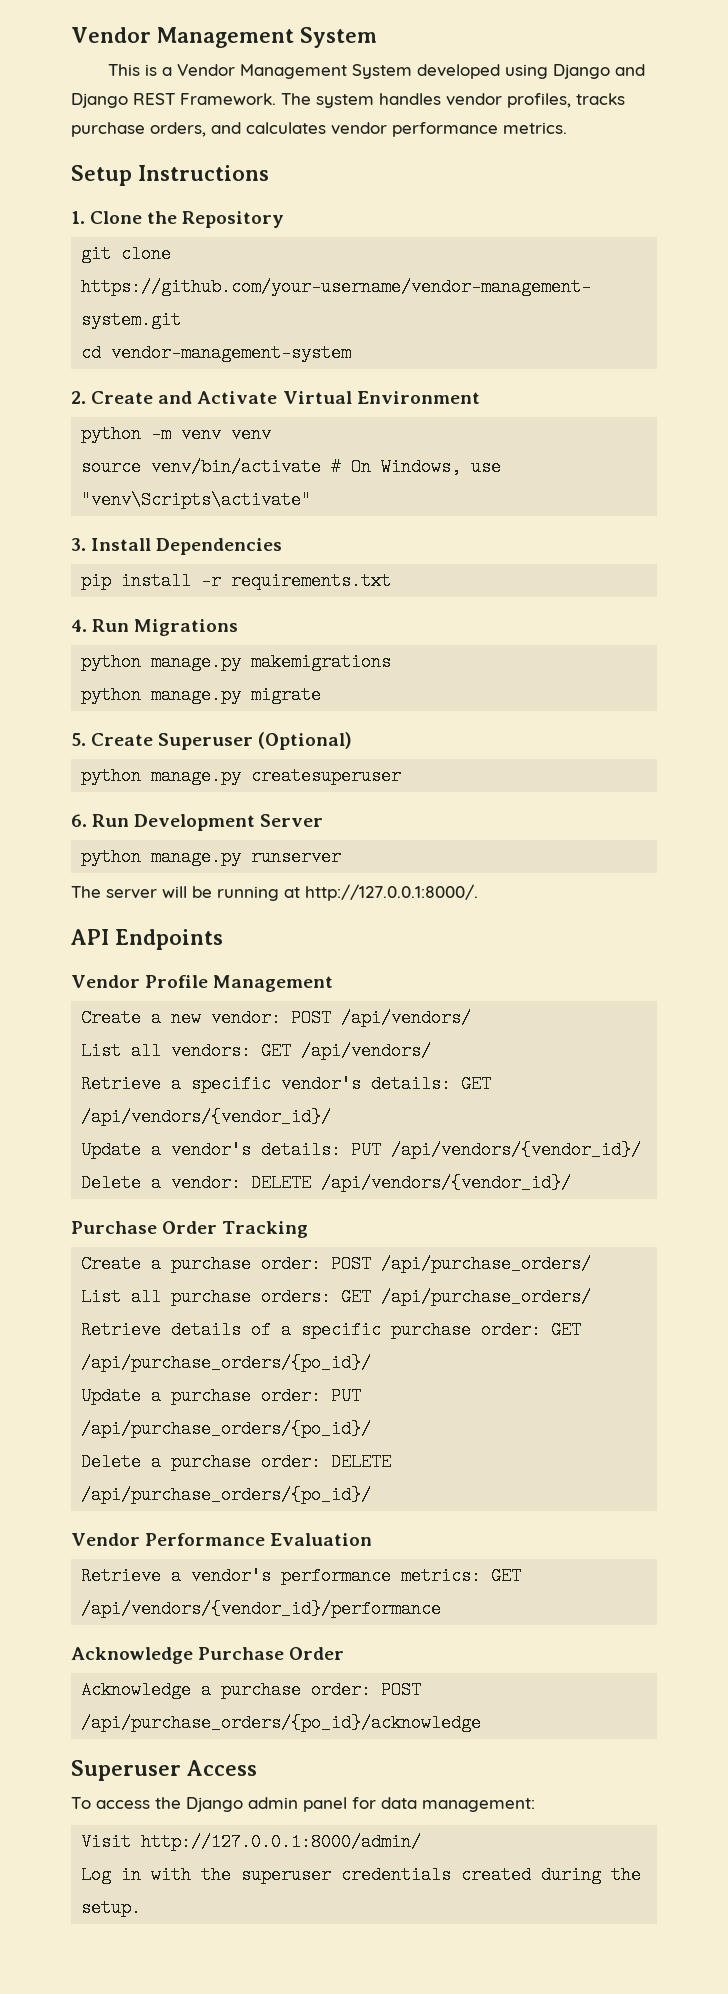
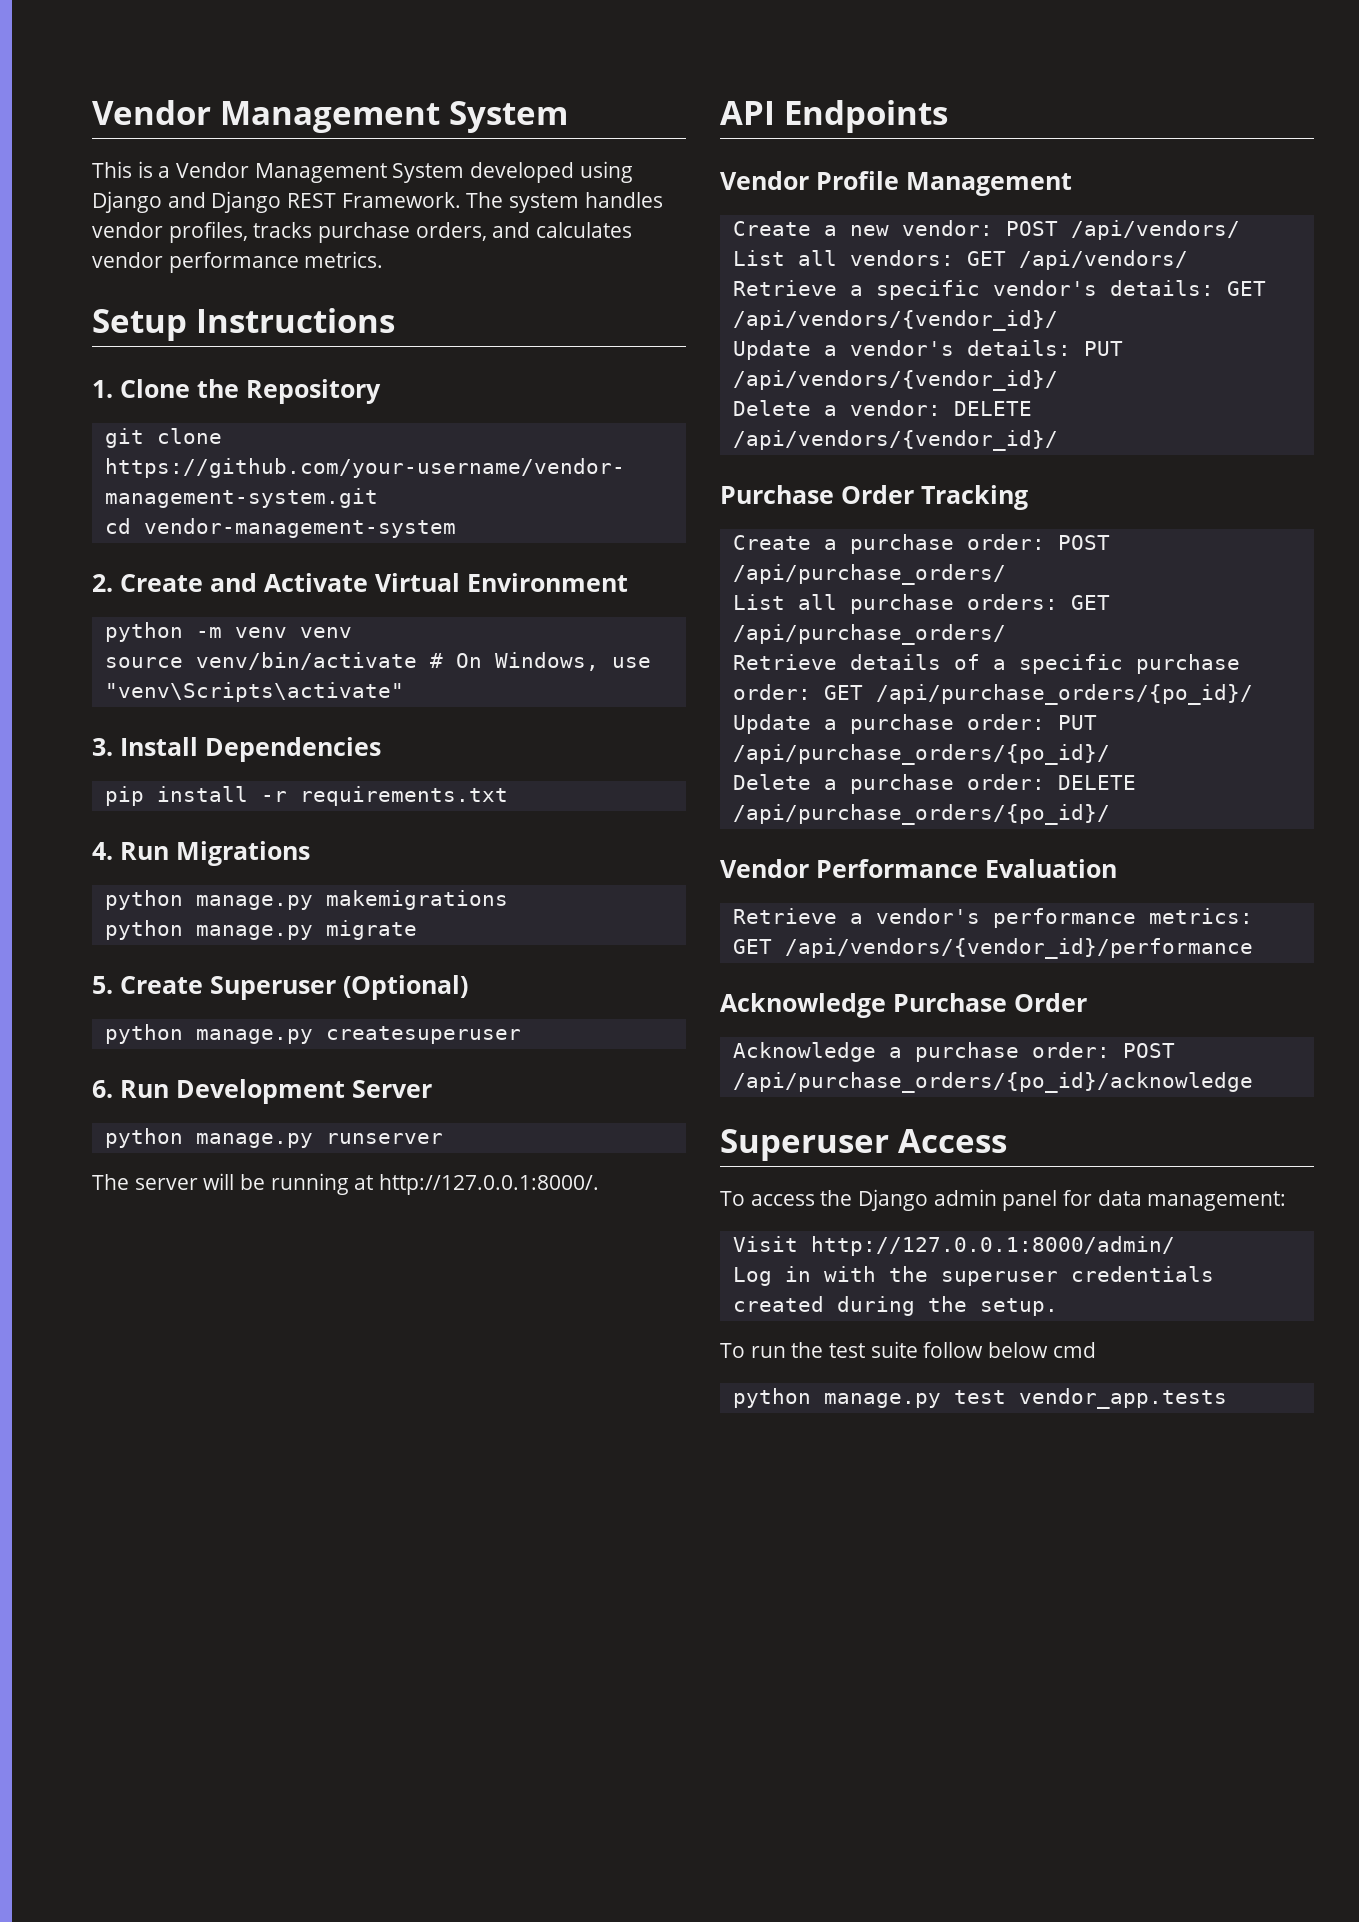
+ To run the test suite follow below cmd
+ python manage.py test vendor_app.tests

